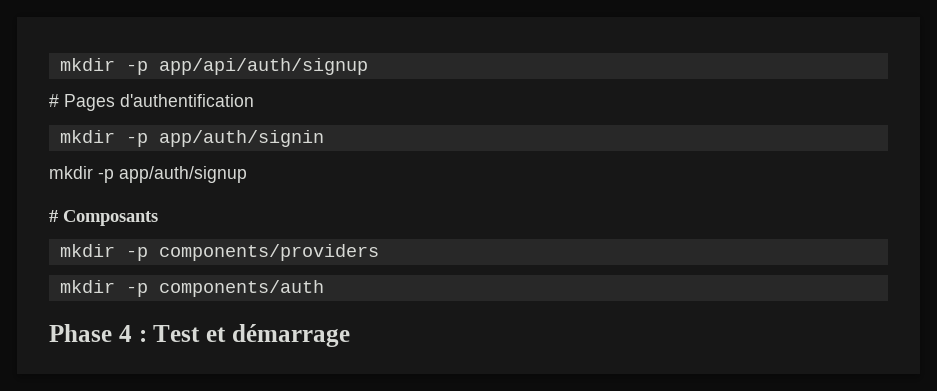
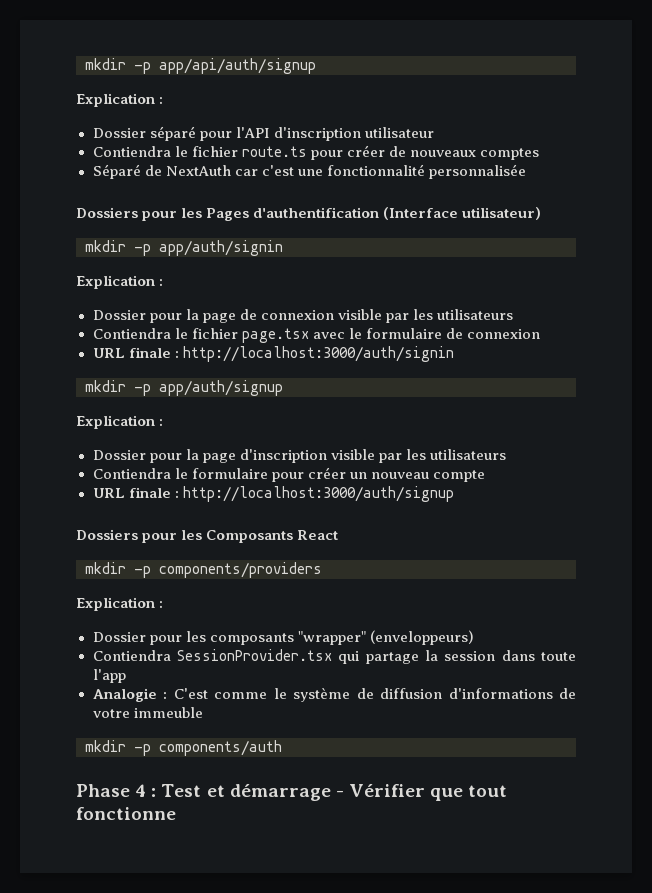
  mkdir -p app/api/auth/signup
- # Pages d'authentification
+ Explication :
+ Dossier séparé pour l'API d'inscription utilisateur
+ Contiendra le fichier route.ts pour créer de nouveaux comptes
+ Séparé de NextAuth car c'est une fonctionnalité personnalisée
+ Dossiers pour les Pages d'authentification (Interface utilisateur)
  mkdir -p app/auth/signin
+ Explication :
+ Dossier pour la page de connexion visible par les utilisateurs
+ Contiendra le fichier page.tsx avec le formulaire de connexion
+ URL finale : http://localhost:3000/auth/signin
  mkdir -p app/auth/signup
- # Composants
+ Explication :
+ Dossier pour la page d'inscription visible par les utilisateurs
+ Contiendra le formulaire pour créer un nouveau compte
+ URL finale : http://localhost:3000/auth/signup
+ Dossiers pour les Composants React
  mkdir -p components/providers
+ Explication :
+ Dossier pour les composants "wrapper" (enveloppeurs)
+ Contiendra SessionProvider.tsx qui partage la session dans toute l'app
+ Analogie : C'est comme le système de diffusion d'informations de votre immeuble
- Phase 4 : Test et démarrage
+ Phase 4 : Test et démarrage - Vérifier que tout fonctionne

